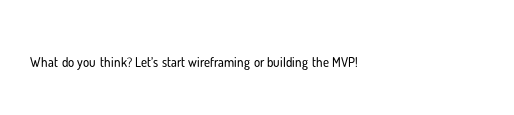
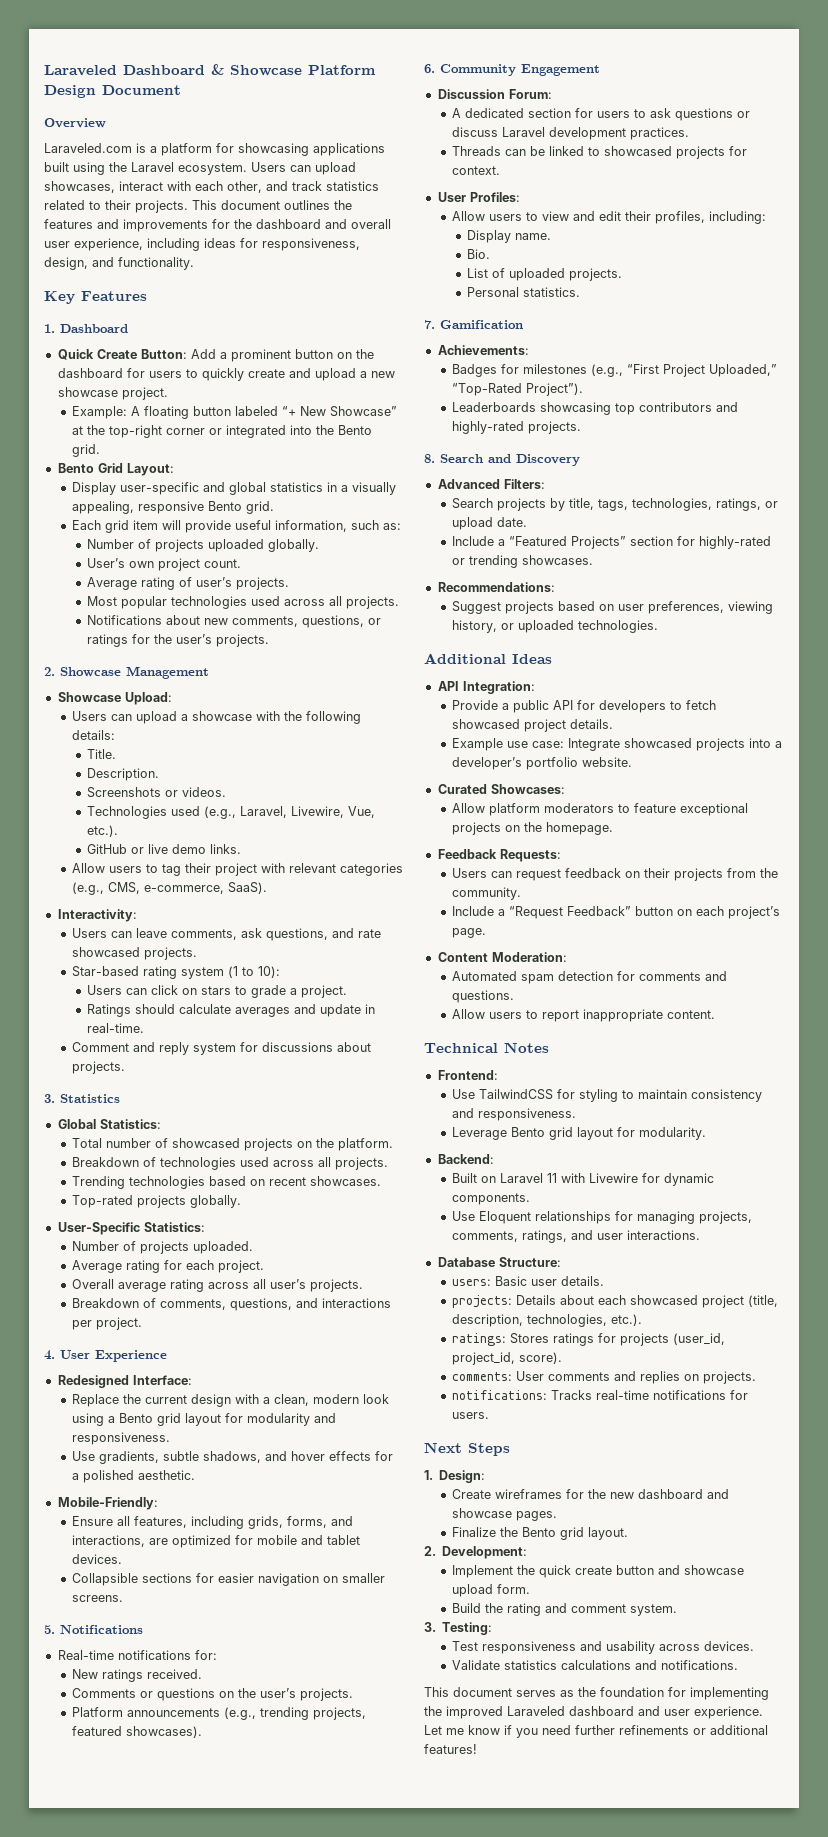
- What do you think? Let’s start wireframing or building the MVP!
+ Laraveled Dashboard & Showcase Platform Design Document
+ Overview
+ Laraveled.com is a platform for showcasing applications built using the Laravel ecosystem. Users can upload showcases, interact with each other, and track statistics related to their projects. This document outlines the features and improvements for the dashboard and overall user experience, including ideas for responsiveness, design, and functionality.
+ Key Features
+ 1. Dashboard
+ Quick Create Button: Add a prominent button on the dashboard for users to quickly create and upload a new showcase project.
+ Example: A floating button labeled “+ New Showcase” at the top-right corner or integrated into the Bento grid.
+ Bento Grid Layout:
+ Display user-specific and global statistics in a visually appealing, responsive Bento grid.
+ Each grid item will provide useful information, such as:
+ Number of projects uploaded globally.
+ User’s own project count.
+ Average rating of user’s projects.
+ Most popular technologies used across all projects.
+ Notifications about new comments, questions, or ratings for the user’s projects.
+ 2. Showcase Management
+ Showcase Upload:
+ Users can upload a showcase with the following details:
+ Title.
+ Description.
+ Screenshots or videos.
+ Technologies used (e.g., Laravel, Livewire, Vue, etc.).
+ GitHub or live demo links.
+ Allow users to tag their project with relevant categories (e.g., CMS, e-commerce, SaaS).
+ Interactivity:
+ Users can leave comments, ask questions, and rate showcased projects.
+ Star-based rating system (1 to 10):
+ Users can click on stars to grade a project.
+ Ratings should calculate averages and update in real-time.
+ Comment and reply system for discussions about projects.
+ 3. Statistics
+ Global Statistics:
+ Total number of showcased projects on the platform.
+ Breakdown of technologies used across all projects.
+ Trending technologies based on recent showcases.
+ Top-rated projects globally.
+ User-Specific Statistics:
+ Number of projects uploaded.
+ Average rating for each project.
+ Overall average rating across all user’s projects.
+ Breakdown of comments, questions, and interactions per project.
+ 4. User Experience
+ Redesigned Interface:
+ Replace the current design with a clean, modern look using a Bento grid layout for modularity and responsiveness.
+ Use gradients, subtle shadows, and hover effects for a polished aesthetic.
+ Mobile-Friendly:
+ Ensure all features, including grids, forms, and interactions, are optimized for mobile and tablet devices.
+ Collapsible sections for easier navigation on smaller screens.
+ 5. Notifications
+ Real-time notifications for:
+ New ratings received.
+ Comments or questions on the user’s projects.
+ Platform announcements (e.g., trending projects, featured showcases).
+ 6. Community Engagement
+ Discussion Forum:
+ A dedicated section for users to ask questions or discuss Laravel development practices.
+ Threads can be linked to showcased projects for context.
+ User Profiles:
+ Allow users to view and edit their profiles, including:
+ Display name.
+ Bio.
+ List of uploaded projects.
+ Personal statistics.
+ 7. Gamification
+ Achievements:
+ Badges for milestones (e.g., “First Project Uploaded,” “Top-Rated Project”).
+ Leaderboards showcasing top contributors and highly-rated projects.
+ 8. Search and Discovery
+ Advanced Filters:
+ Search projects by title, tags, technologies, ratings, or upload date.
+ Include a “Featured Projects” section for highly-rated or trending showcases.
+ Recommendations:
+ Suggest projects based on user preferences, viewing history, or uploaded technologies.
+ Additional Ideas
+ API Integration:
+ Provide a public API for developers to fetch showcased project details.
+ Example use case: Integrate showcased projects into a developer’s portfolio website.
+ Curated Showcases:
+ Allow platform moderators to feature exceptional projects on the homepage.
+ Feedback Requests:
+ Users can request feedback on their projects from the community.
+ Include a “Request Feedback” button on each project’s page.
+ Content Moderation:
+ Automated spam detection for comments and questions.
+ Allow users to report inappropriate content.
+ Technical Notes
+ Frontend:
+ Use TailwindCSS for styling to maintain consistency and responsiveness.
+ Leverage Bento grid layout for modularity.
+ Backend:
+ Built on Laravel 11 with Livewire for dynamic components.
+ Use Eloquent relationships for managing projects, comments, ratings, and user interactions.
+ Database Structure:
+ users: Basic user details.
+ projects: Details about each showcased project (title, description, technologies, etc.).
+ ratings: Stores ratings for projects (user_id, project_id, score).
+ comments: User comments and replies on projects.
+ notifications: Tracks real-time notifications for users.
+ Next Steps
+ 1. Design:
+ Create wireframes for the new dashboard and showcase pages.
+ Finalize the Bento grid layout.
+ 2. Development:
+ Implement the quick create button and showcase upload form.
+ Build the rating and comment system.
+ 3. Testing:
+ Test responsiveness and usability across devices.
+ Validate statistics calculations and notifications.
+ This document serves as the foundation for implementing the improved Laraveled dashboard and user experience. Let me know if you need further refinements or additional features!

